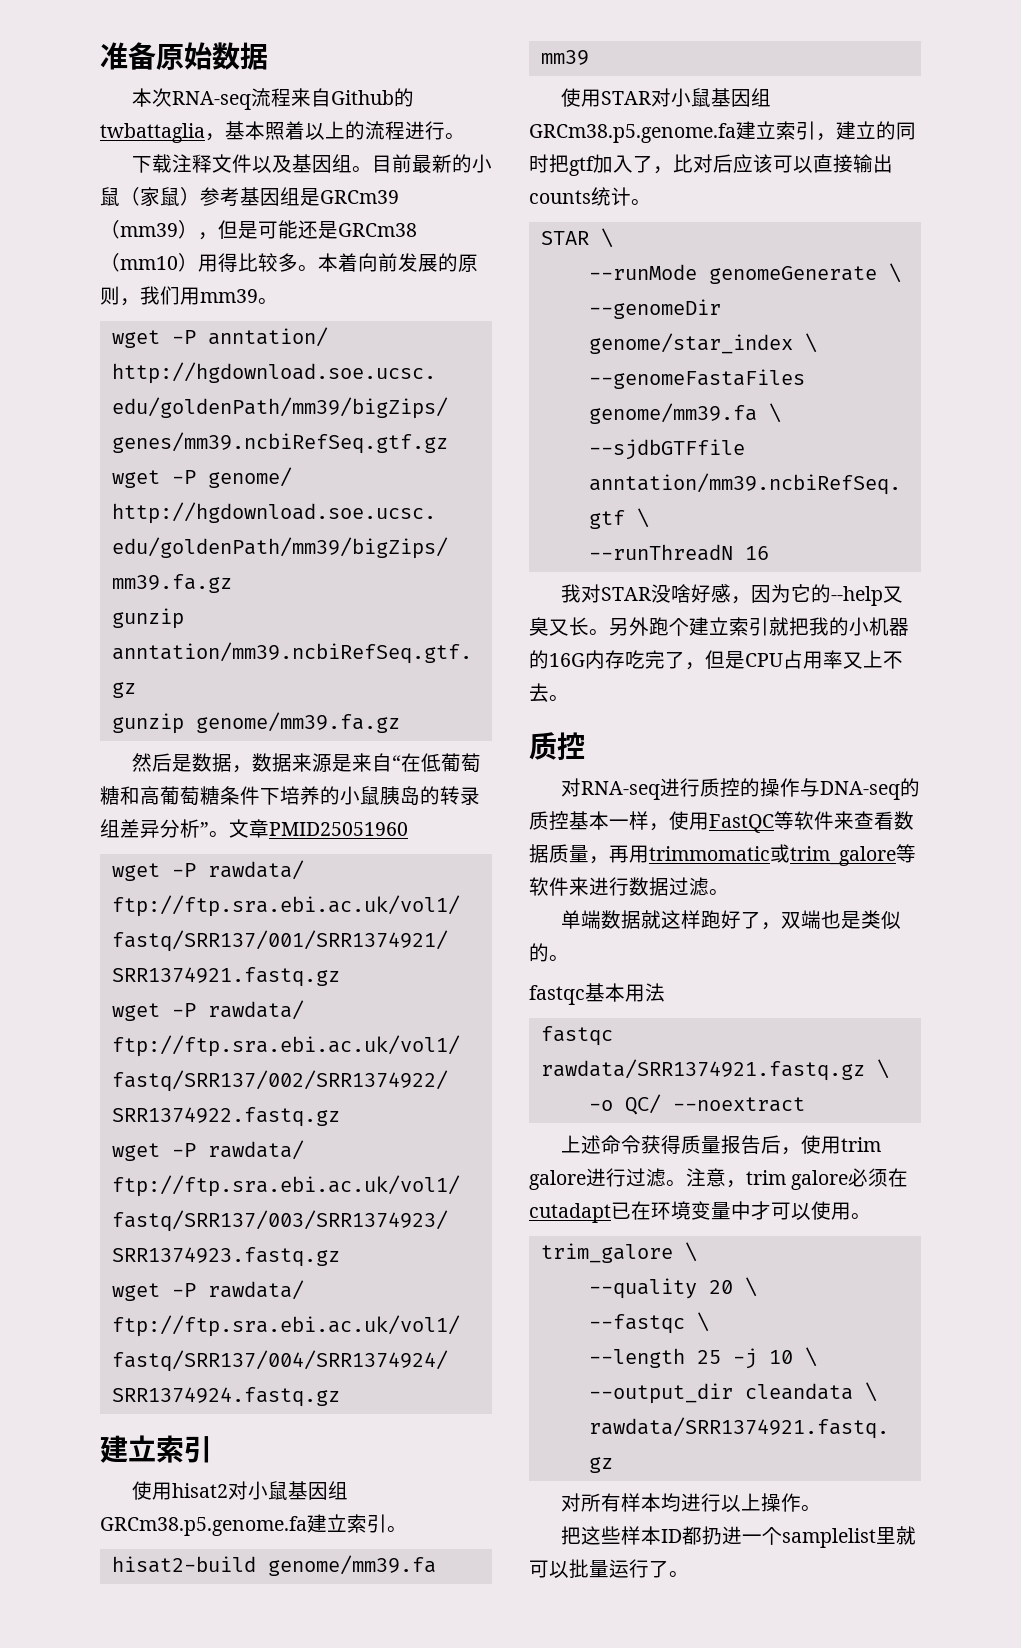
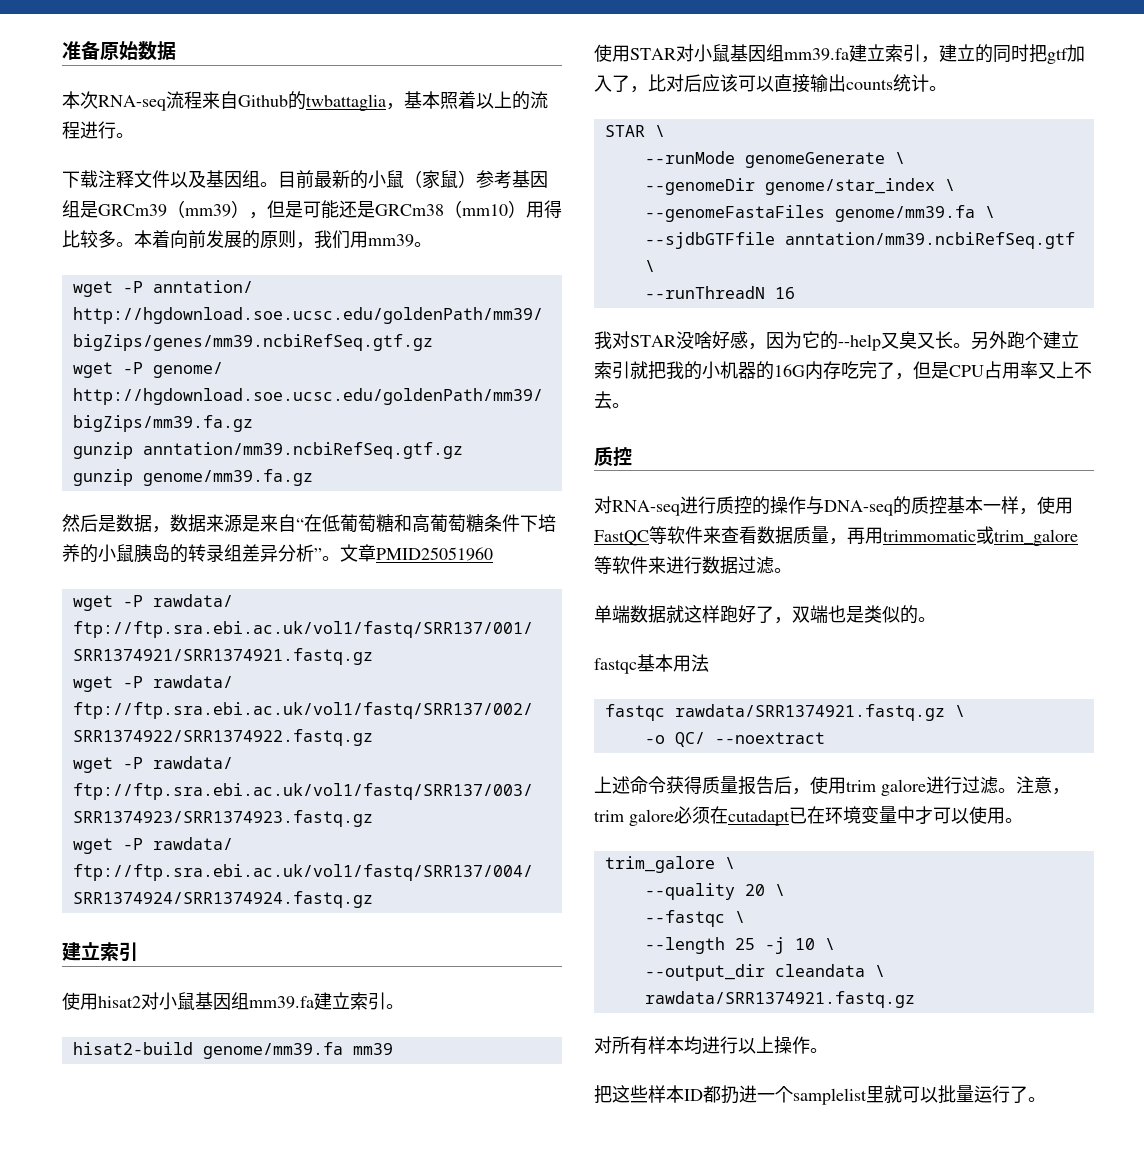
- 使用hisat2对小鼠基因组GRCm38.p5.genome.fa建立索引。
+ 使用hisat2对小鼠基因组mm39.fa建立索引。
- 使用STAR对小鼠基因组GRCm38.p5.genome.fa建立索引，建立的同时把gtf加入了，比对后应该可以直接输出counts统计。
+ 使用STAR对小鼠基因组mm39.fa建立索引，建立的同时把gtf加入了，比对后应该可以直接输出counts统计。

